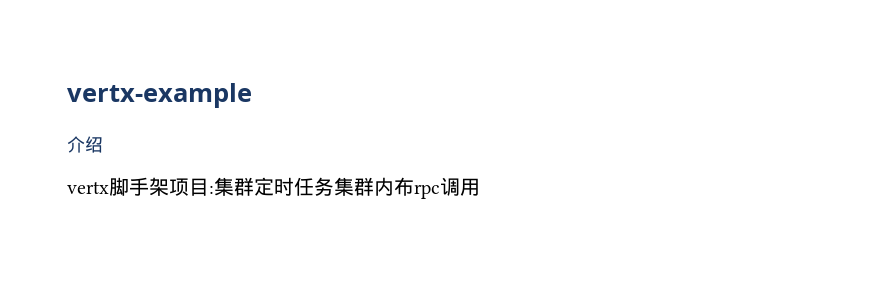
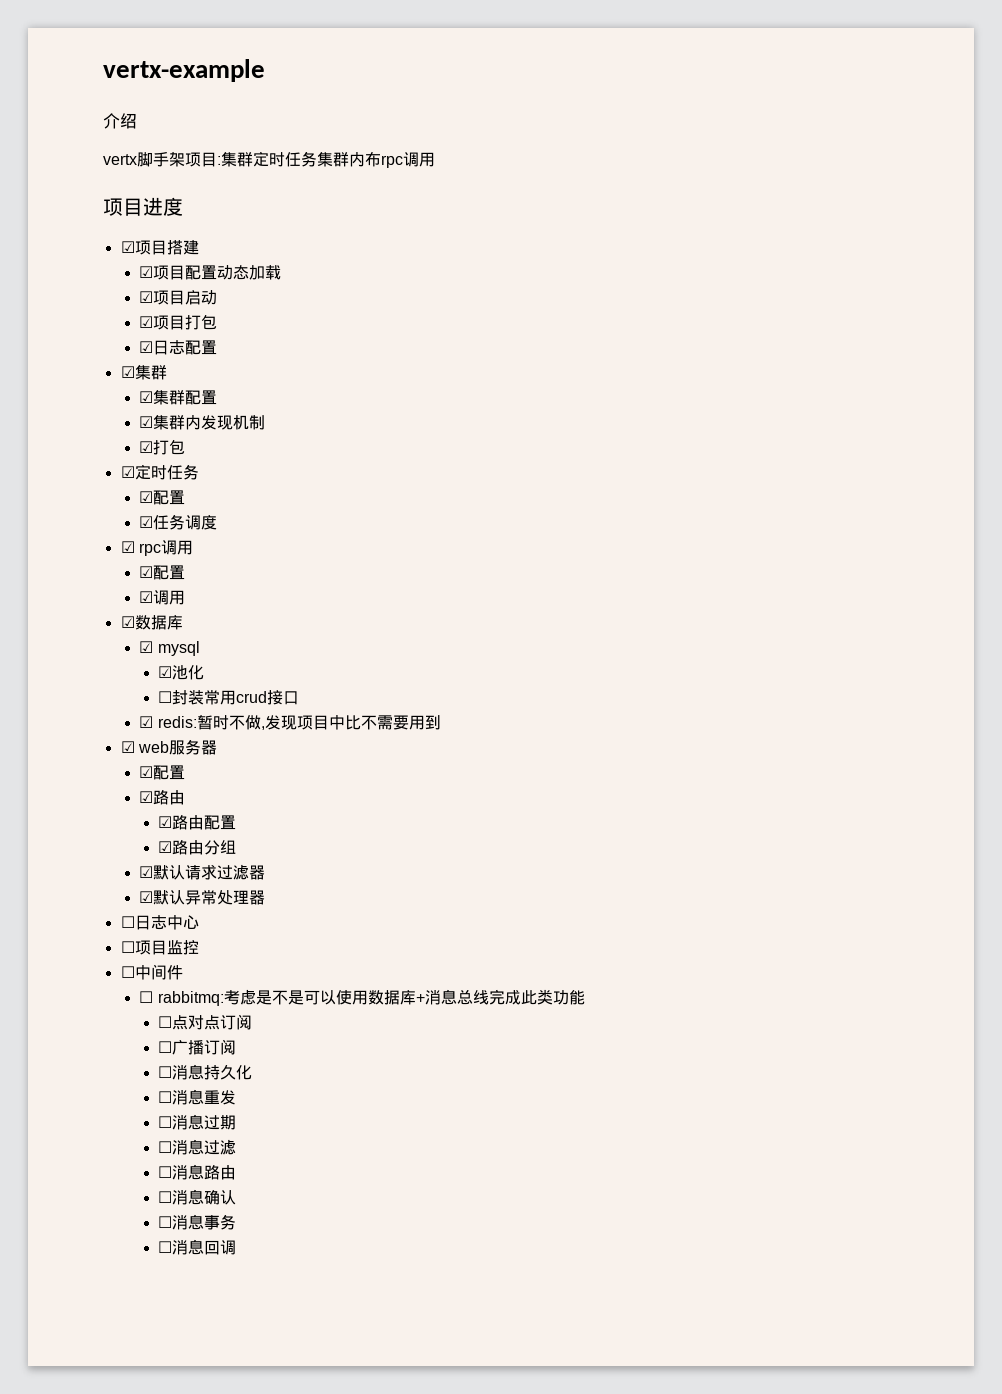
+ 项目进度
+ ☑项目搭建
+ ☑项目配置动态加载
+ ☑项目启动
+ ☑项目打包
+ ☑日志配置
+ ☑集群
+ ☑集群配置
+ ☑集群内发现机制
+ ☑打包
+ ☑定时任务
+ ☑配置
+ ☑任务调度
+ ☑ rpc调用
+ ☑配置
+ ☑调用
+ ☑数据库
+ ☑ mysql
+ ☑池化
+ ☐封装常用crud接口
+ ☑ redis:暂时不做,发现项目中比不需要用到
+ ☑ web服务器
+ ☑配置
+ ☑路由
+ ☑路由配置
+ ☑路由分组
+ ☑默认请求过滤器
+ ☑默认异常处理器
+ ☐日志中心
+ ☐项目监控
+ ☐中间件
+ ☐ rabbitmq:考虑是不是可以使用数据库+消息总线完成此类功能
+ ☐点对点订阅
+ ☐广播订阅
+ ☐消息持久化
+ ☐消息重发
+ ☐消息过期
+ ☐消息过滤
+ ☐消息路由
+ ☐消息确认
+ ☐消息事务
+ ☐消息回调

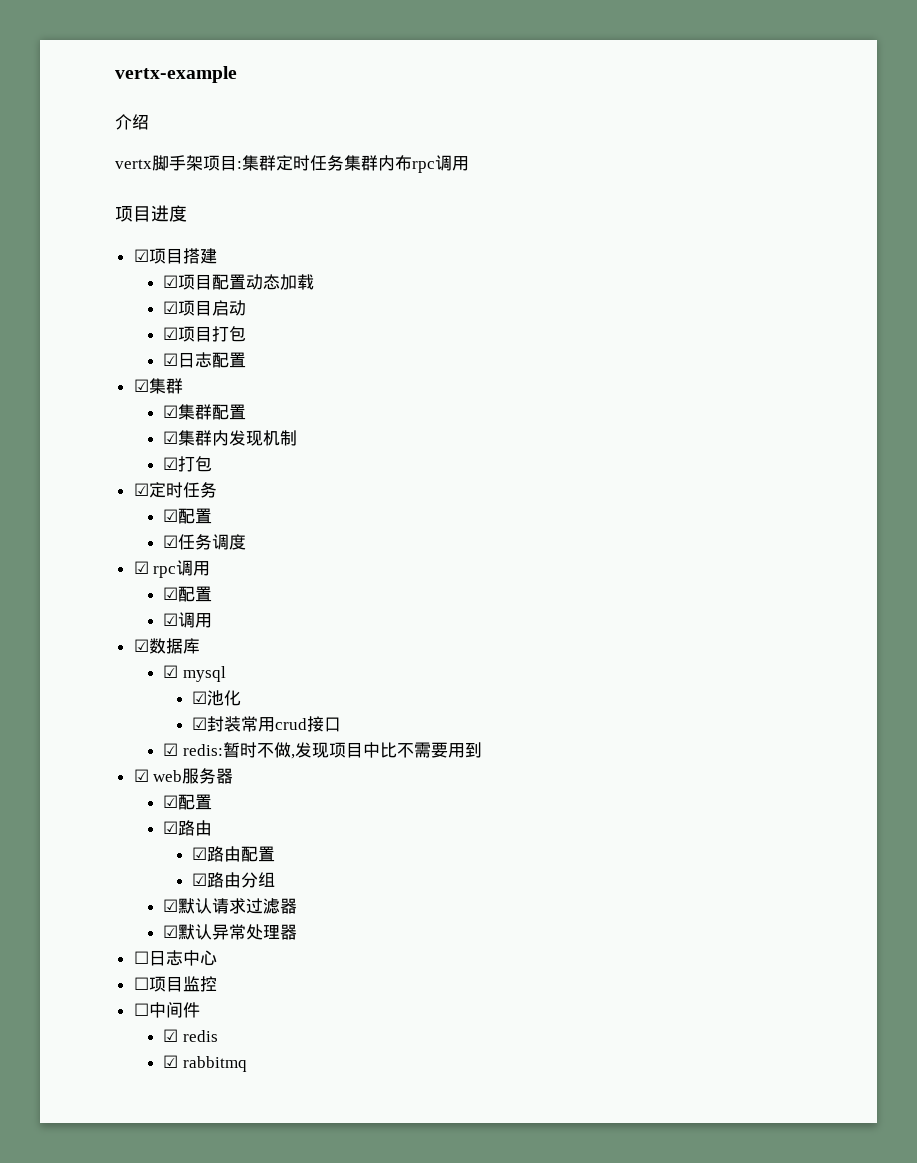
- ☐封装常用crud接口
+ ☑封装常用crud接口
- ☐ rabbitmq:考虑是不是可以使用数据库+消息总线完成此类功能
- ☐点对点订阅
- ☐广播订阅
- ☐消息持久化
- ☐消息重发
- ☐消息过期
- ☐消息过滤
- ☐消息路由
- ☐消息确认
- ☐消息事务
- ☐消息回调
+ ☑ redis
+ ☑ rabbitmq

